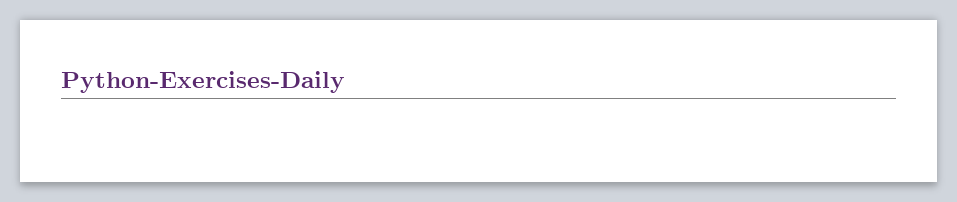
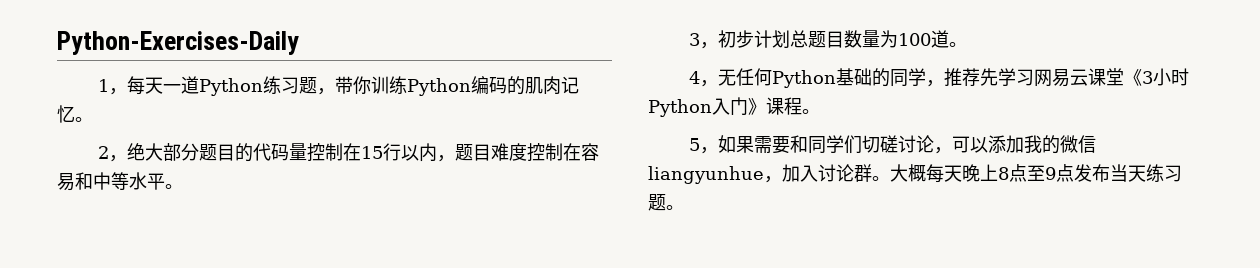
+ 1，每天一道Python练习题，带你训练Python编码的肌肉记忆。
+ 2，绝大部分题目的代码量控制在15行以内，题目难度控制在容易和中等水平。
+ 3，初步计划总题目数量为100道。
+ 4，无任何Python基础的同学，推荐先学习网易云课堂《3小时Python入门》课程。
+ 5，如果需要和同学们切磋讨论，可以添加我的微信liangyunhue，加入讨论群。大概每天晚上8点至9点发布当天练习题。

